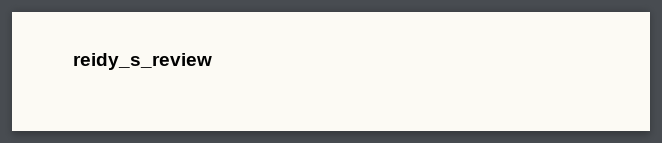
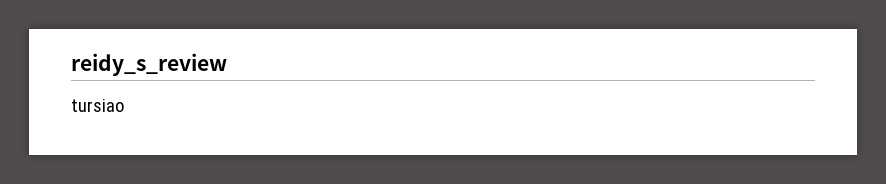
+ tursiao

